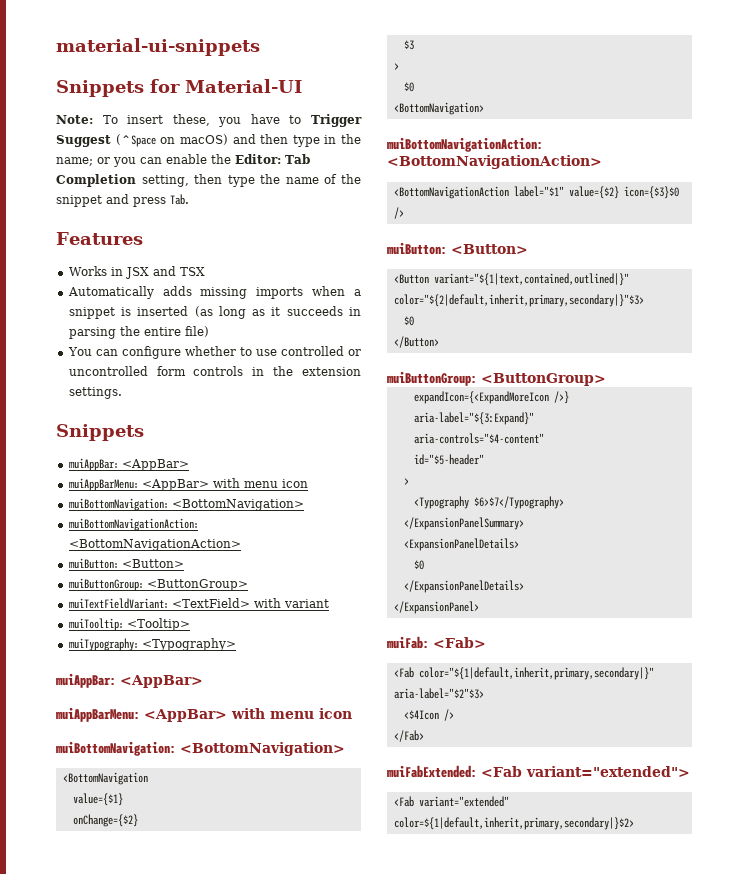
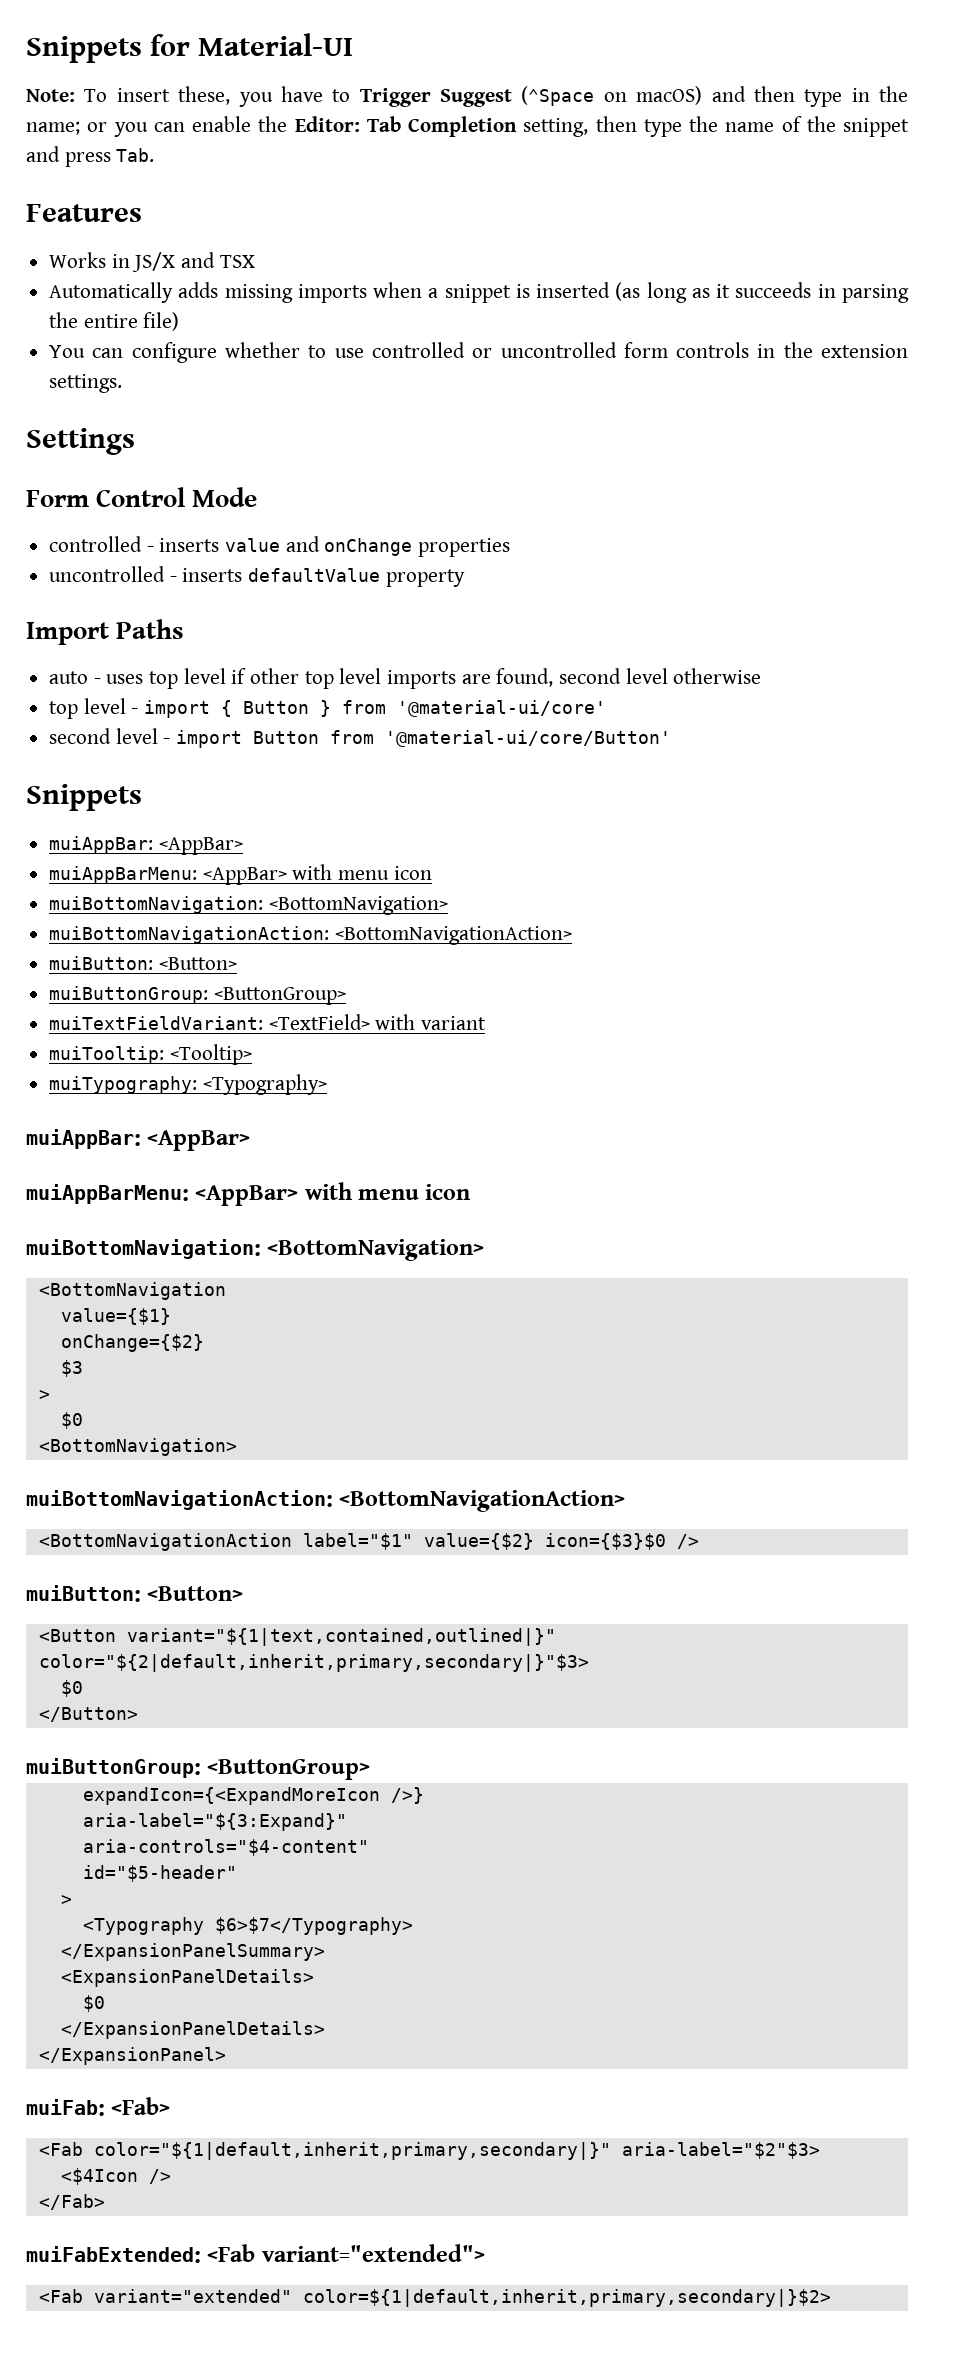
- material-ui-snippets
- Works in JSX and TSX
+ Works in JS/X and TSX
+ Settings
+ Form Control Mode
+ controlled - inserts value and onChange properties
+ uncontrolled - inserts defaultValue property
+ Import Paths
+ auto - uses top level if other top level imports are found, second level otherwise
+ top level - import { Button } from '@material-ui/core'
+ second level - import Button from '@material-ui/core/Button'

